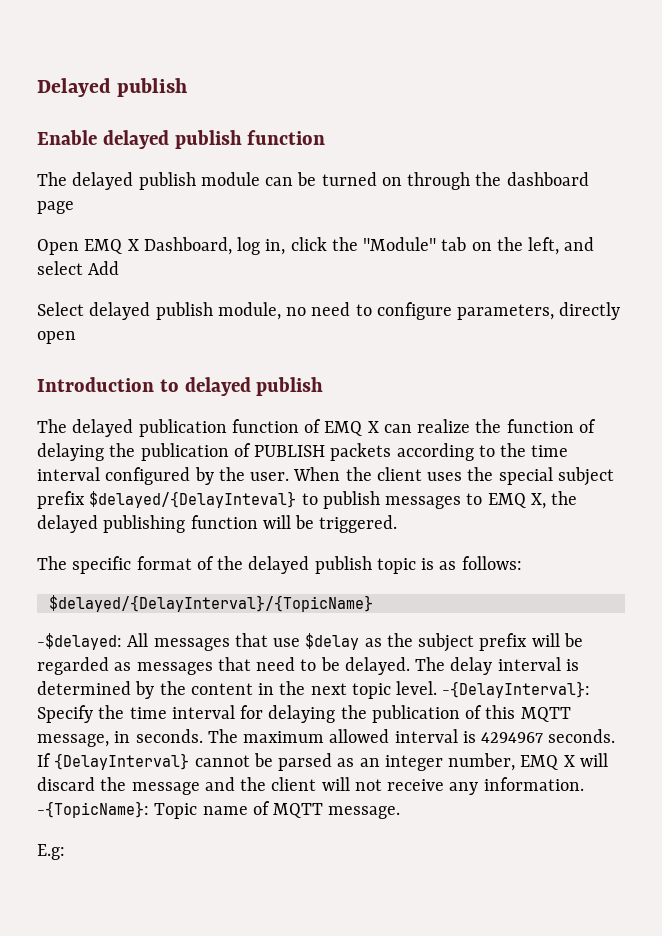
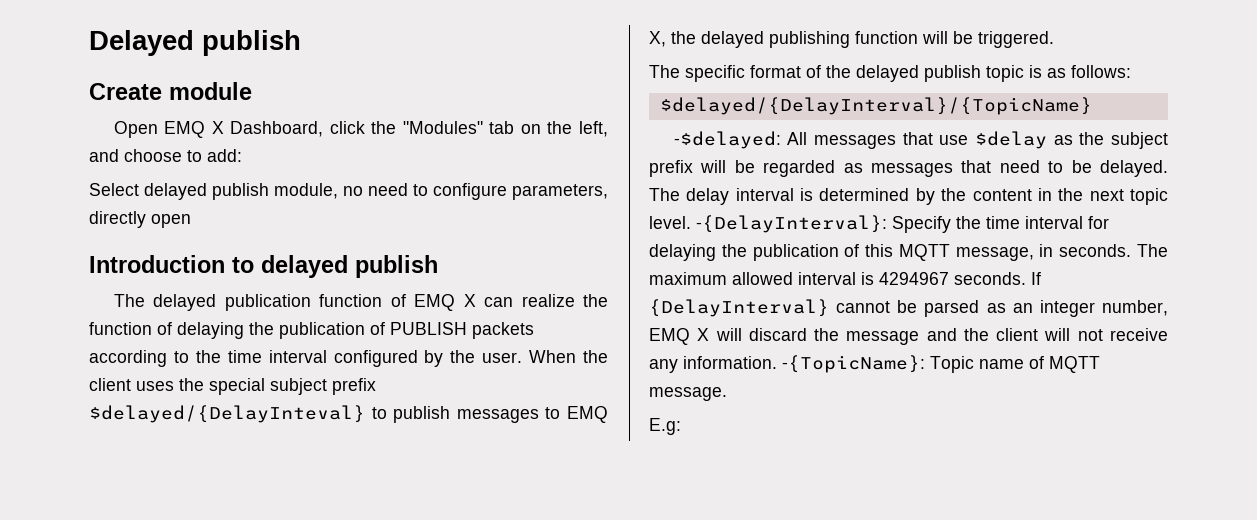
- Enable delayed publish function
- The delayed publish module can be turned on through the dashboard page
+ Create module
- Open EMQ X Dashboard, log in, click the "Module" tab on the left, and select Add
+ Open EMQ X Dashboard, click the "Modules" tab on the left, and choose to add:

